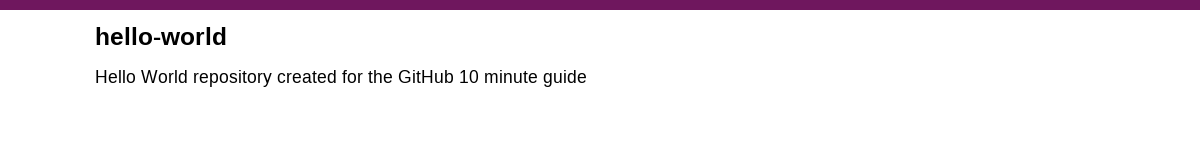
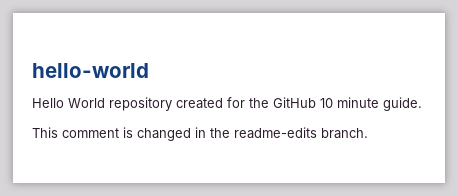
- Hello World repository created for the GitHub 10 minute guide
+ Hello World repository created for the GitHub 10 minute guide.
+ This comment is changed in the readme-edits branch.

